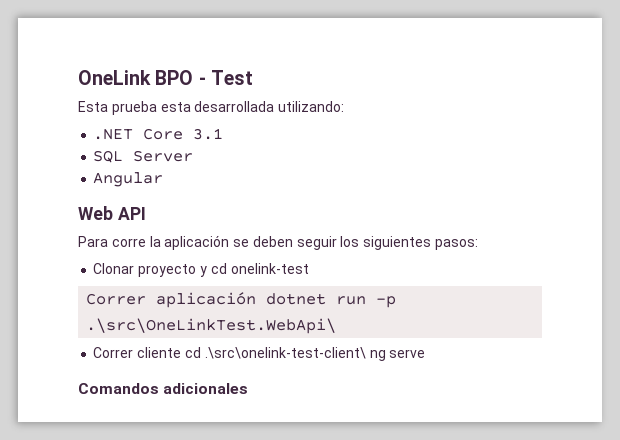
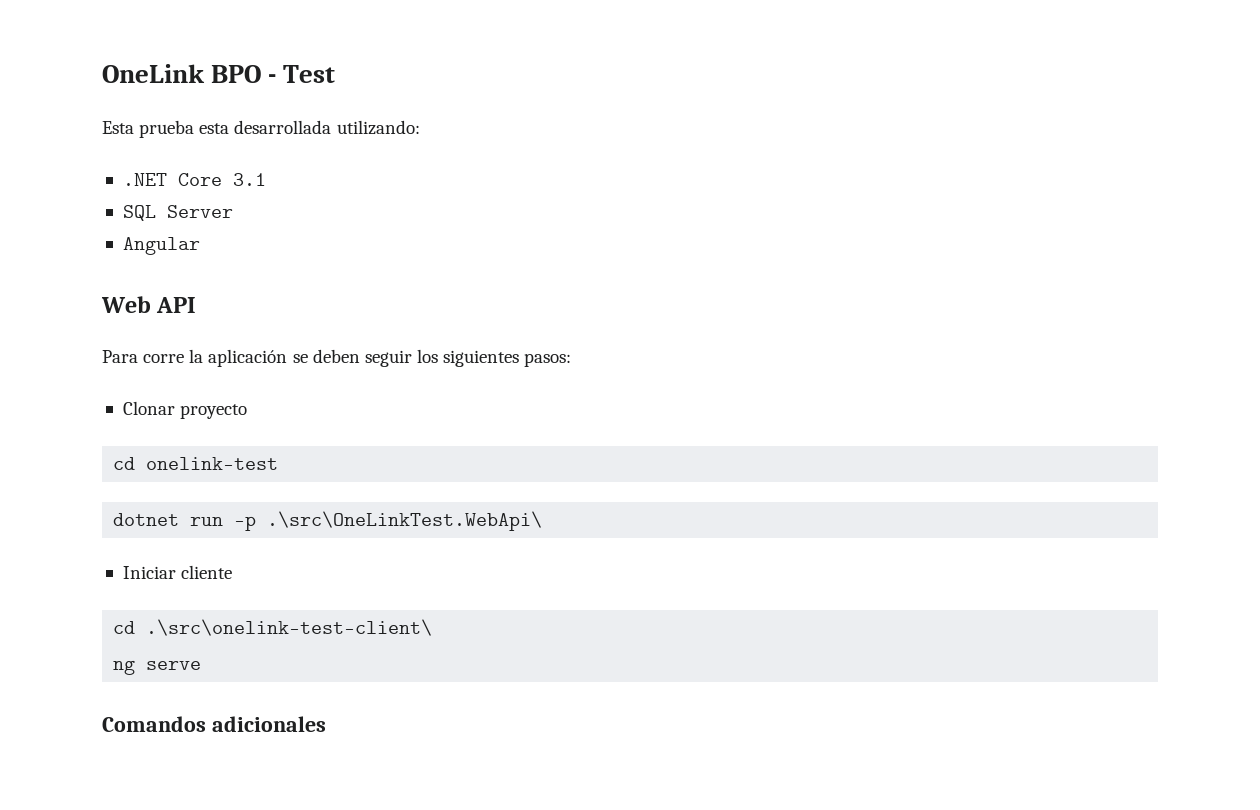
- Clonar proyecto y cd onelink-test
+ Clonar proyecto
+ cd onelink-test
- Correr aplicación dotnet run -p .\src\OneLinkTest.WebApi\
+ dotnet run -p .\src\OneLinkTest.WebApi\
- Correr cliente cd .\src\onelink-test-client\ ng serve
+ Iniciar cliente
+ cd .\src\onelink-test-client\
+ ng serve

